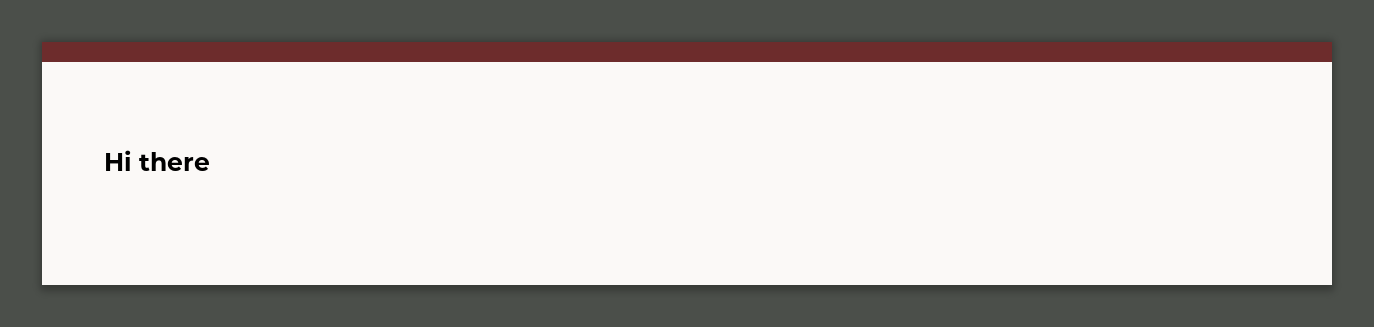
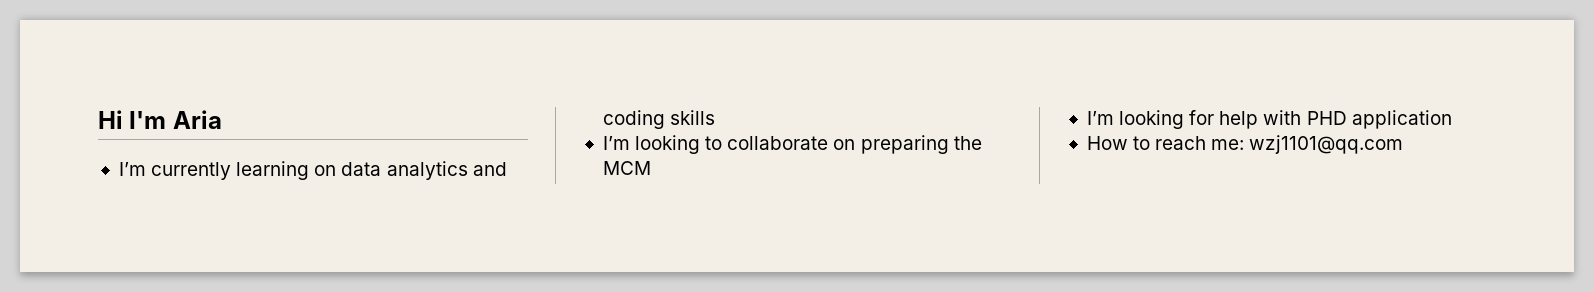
- Hi there
+ Hi I'm Aria
+ I’m currently learning on data analytics and coding skills
+ I’m looking to collaborate on preparing the MCM
+ I’m looking for help with PHD application
+ How to reach me: wzj1101@qq.com

